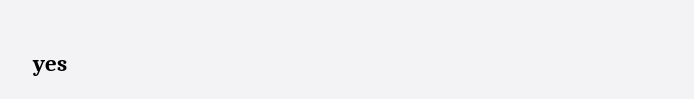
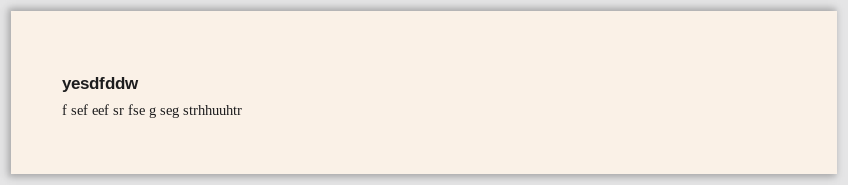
- yes
+ yesdfddw
+ f sef eef sr fse g seg strhhuuhtr

